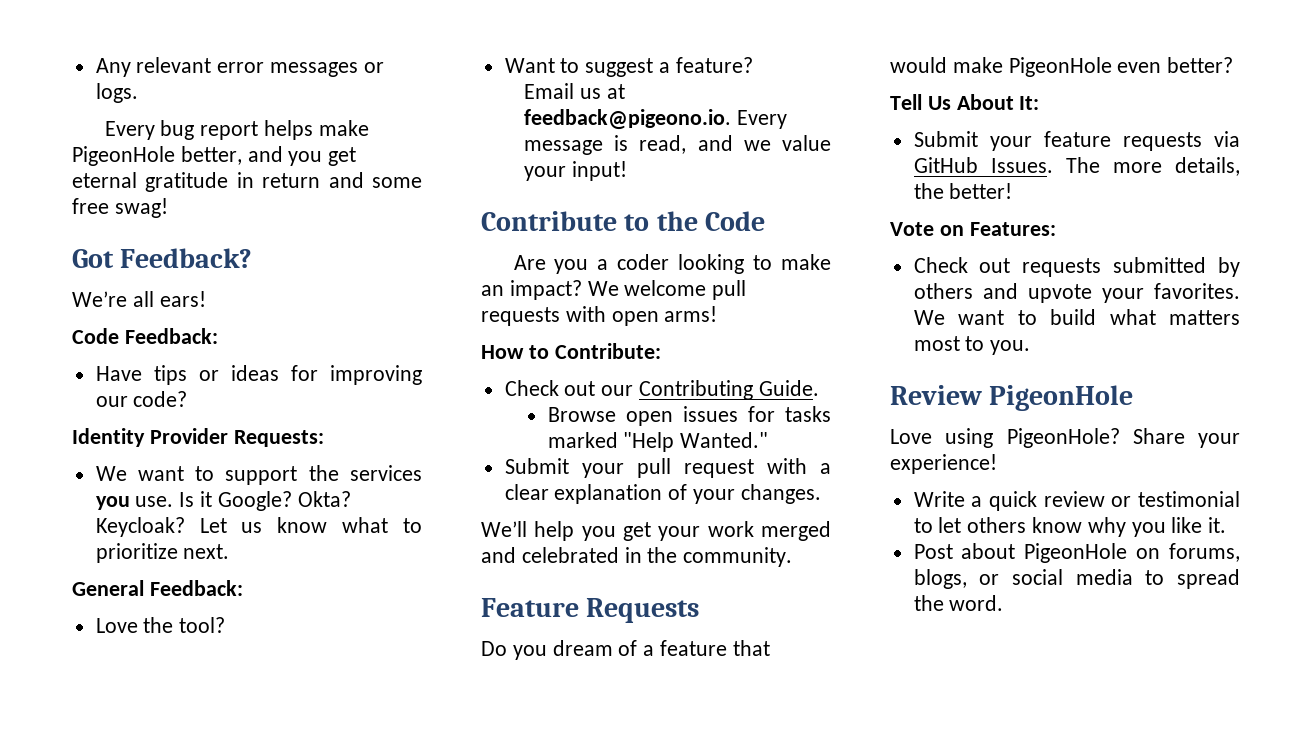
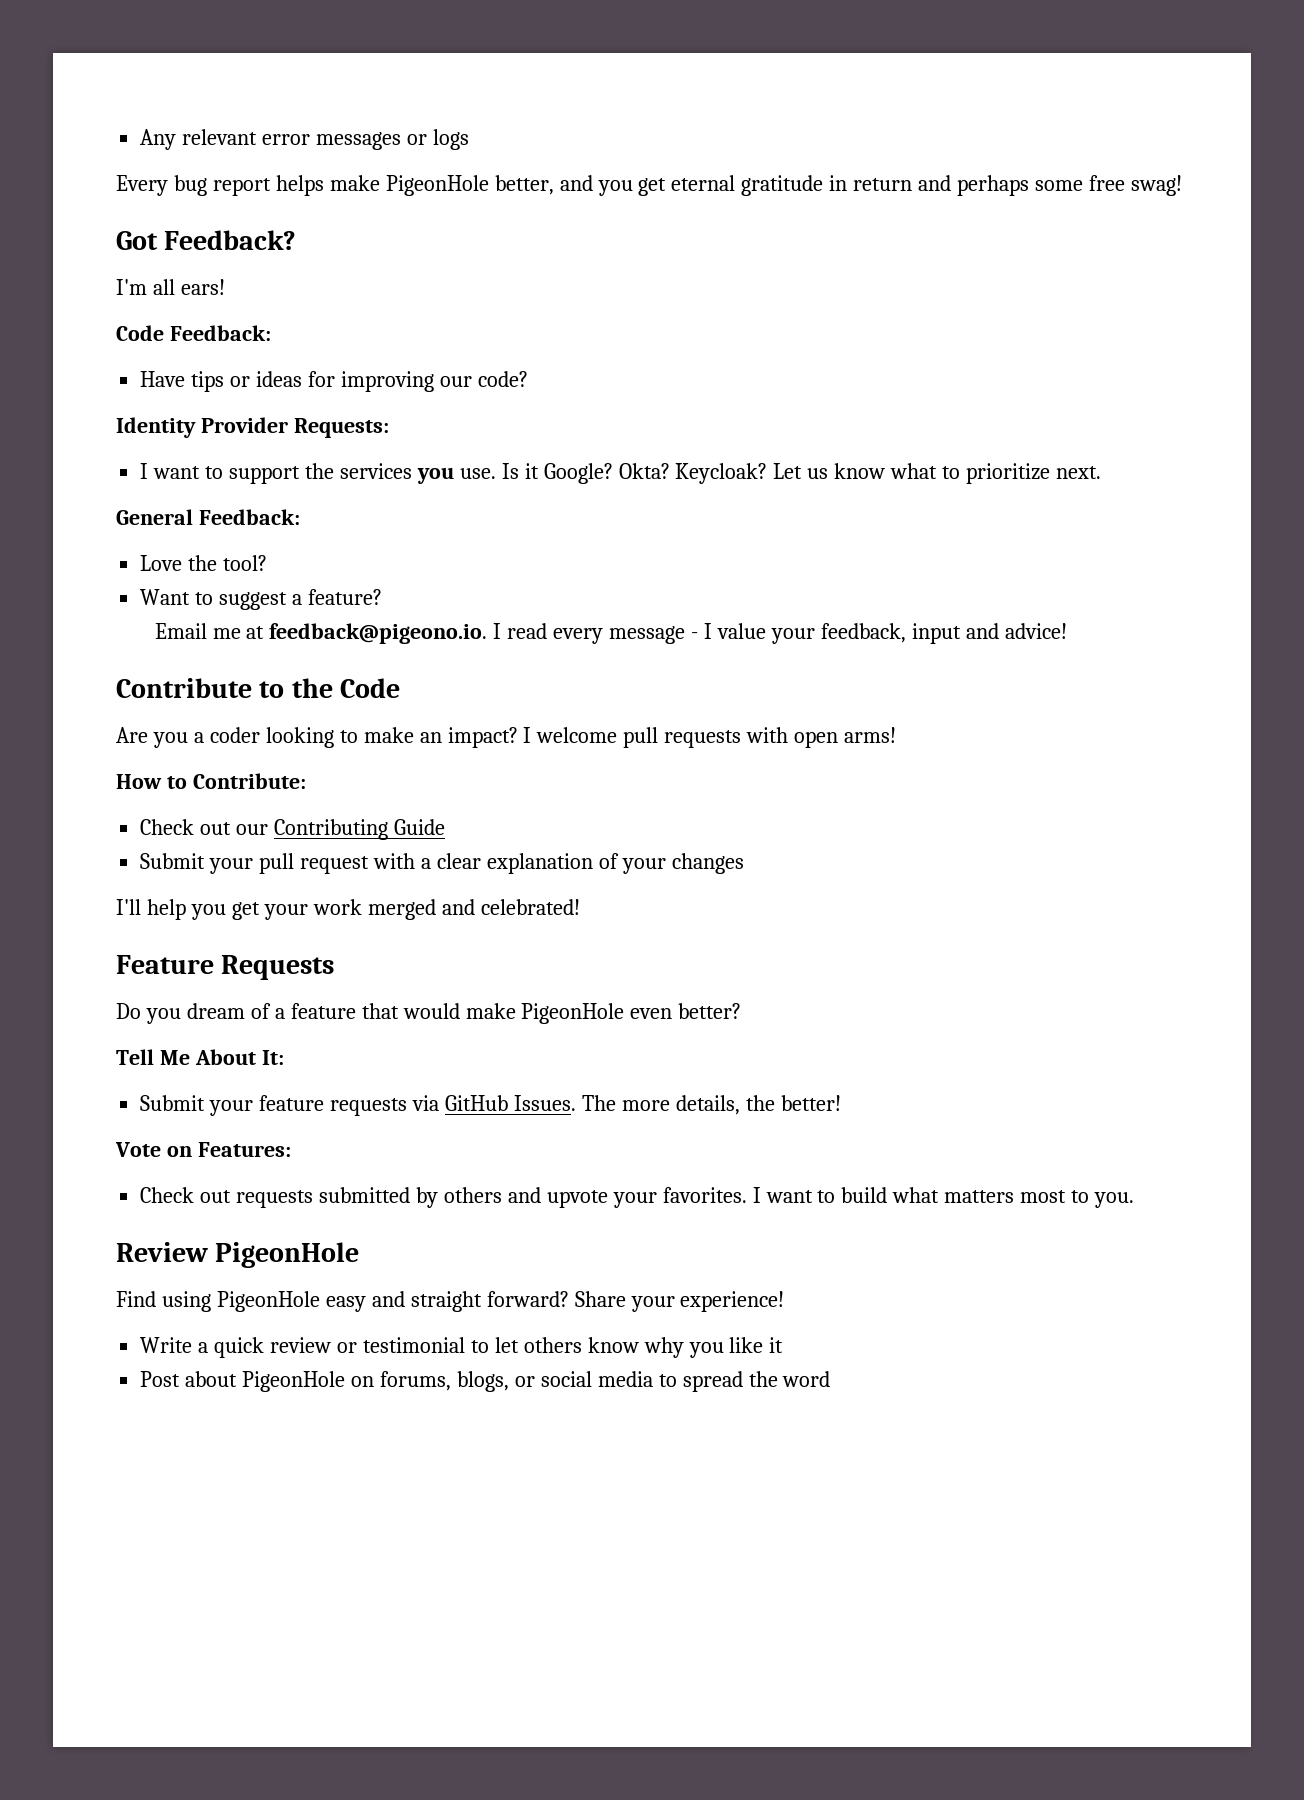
- Any relevant error messages or logs.
+ Any relevant error messages or logs
- Every bug report helps make PigeonHole better, and you get eternal gratitude in return and some free swag!
+ Every bug report helps make PigeonHole better, and you get eternal gratitude in return and perhaps some free swag!
- We’re all ears!
+ I'm all ears!
- We want to support the services you use.
+ I want to support the services you use.
- Email us at feedback@pigeono.io. Every message is read, and we value your input!
+ Email me at feedback@pigeono.io. I read every message - I value your feedback, input and advice!
- We welcome pull requests with open arms!
+ I welcome pull requests with open arms!
- Check out our Contributing Guide.
- Browse open issues for tasks marked "Help Wanted."
+ Check out our Contributing Guide
- Submit your pull request with a clear explanation of your changes.
- We’ll help you get your work merged and celebrated in the community.
+ Submit your pull request with a clear explanation of your changes
+ I'll help you get your work merged and celebrated!
- Tell Us About It:
+ Tell Me About It:
- We want to build what matters most to you.
+ I want to build what matters most to you.
- Love using PigeonHole?
+ Find using PigeonHole easy and straight forward?
- Write a quick review or testimonial to let others know why you like it.
+ Write a quick review or testimonial to let others know why you like it
- Post about PigeonHole on forums, blogs, or social media to spread the word.
+ Post about PigeonHole on forums, blogs, or social media to spread the word

